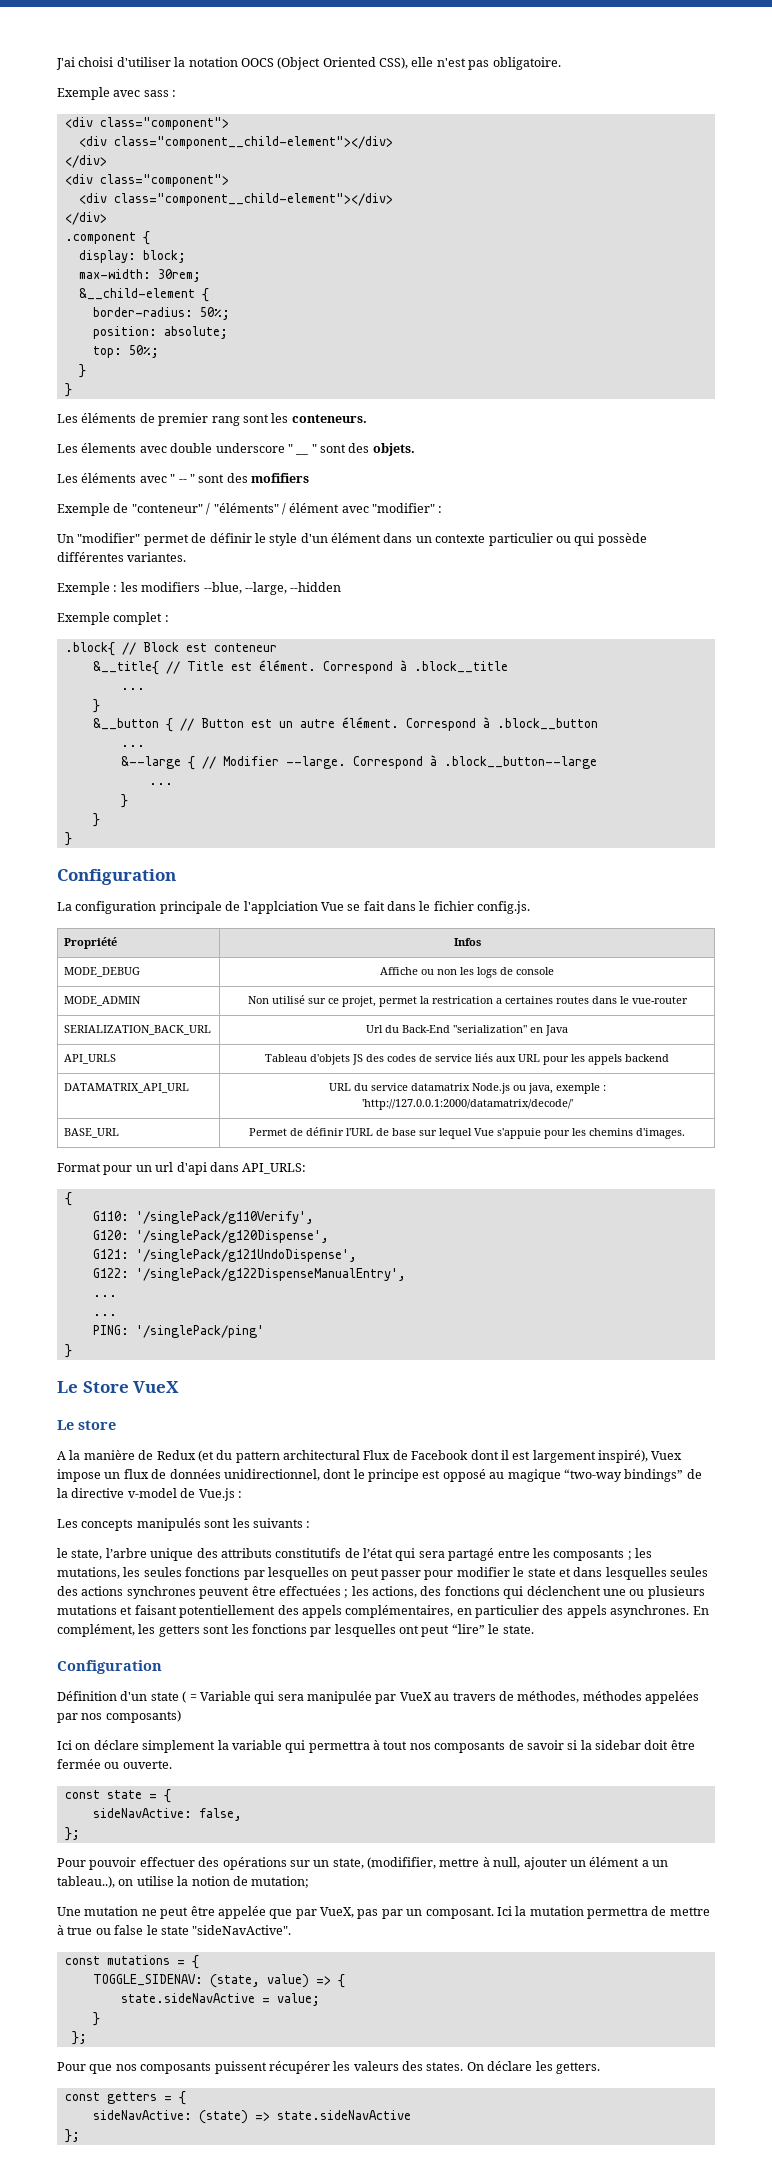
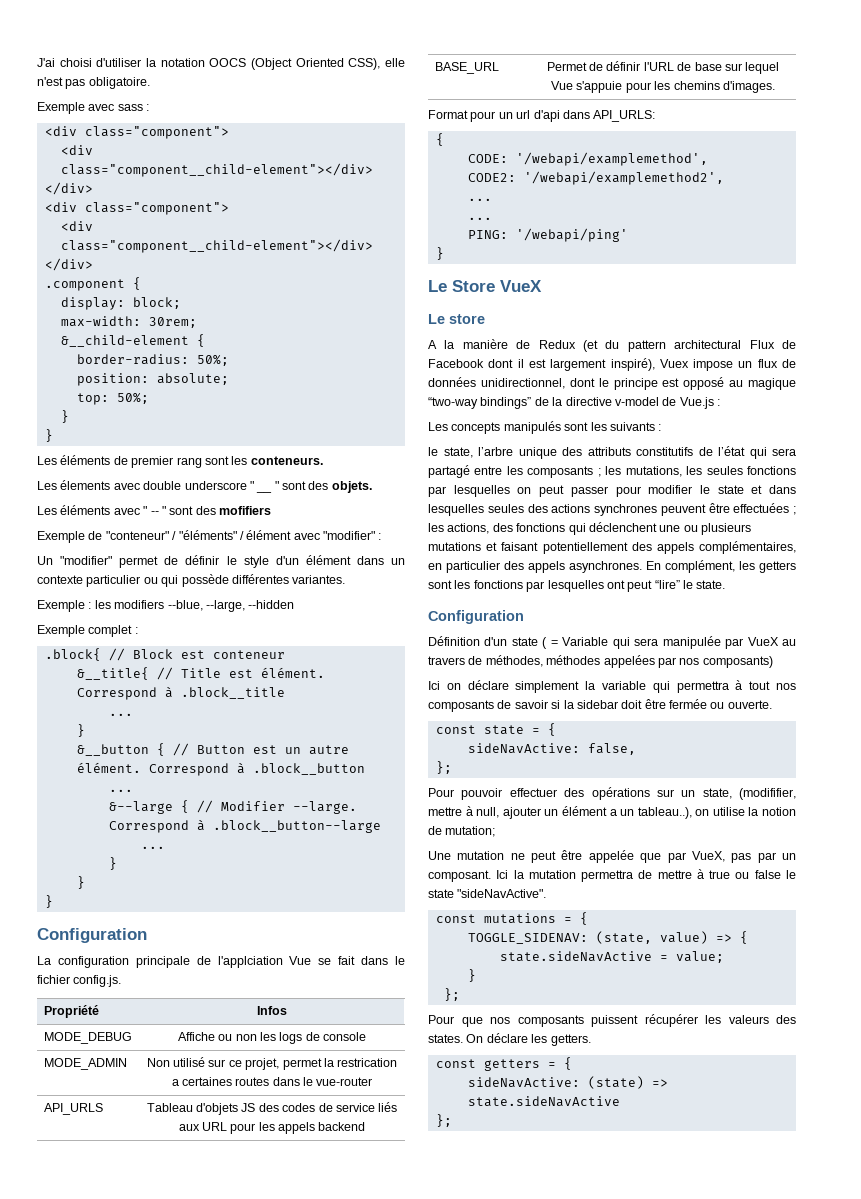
- SERIALIZATION_BACK_URL | Url du Back-End "serialization" en Java
- DATAMATRIX_API_URL | URL du service datamatrix Node.js ou java, exemple : 'http://127.0.0.1:2000/datamatrix/decode/'
- G110: '/singlePack/g110Verify',
- G120: '/singlePack/g120Dispense',
- G121: '/singlePack/g121UndoDispense',
- G122: '/singlePack/g122DispenseManualEntry',
+ CODE: '/webapi/examplemethod',
+ CODE2: '/webapi/examplemethod2',
- PING: '/singlePack/ping'
+ PING: '/webapi/ping'

